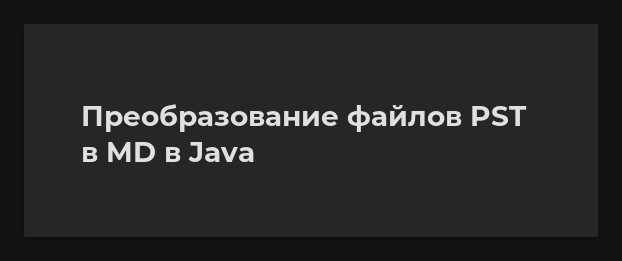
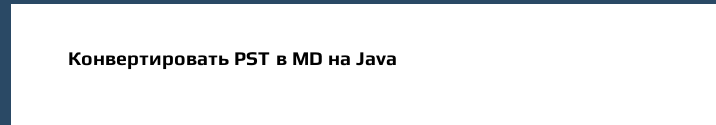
- Преобразование файлов PST в MD в Java
+ Конвертировать PST в MD на Java

